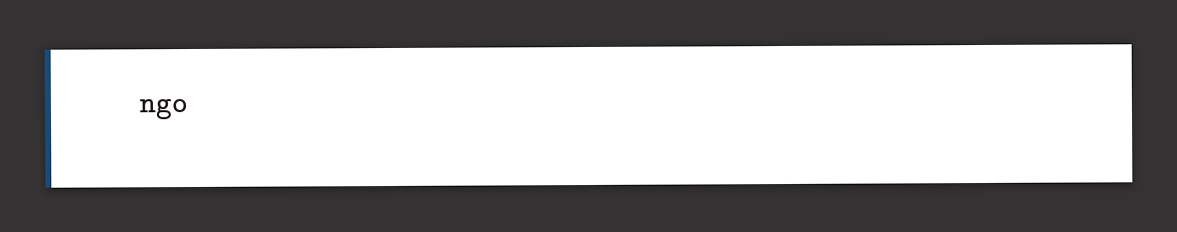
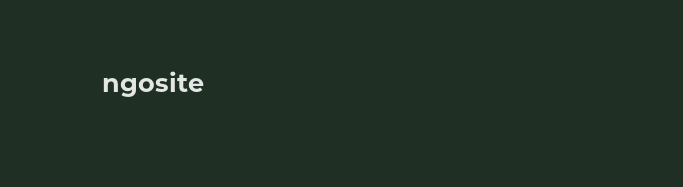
- ngo
+ ngosite

